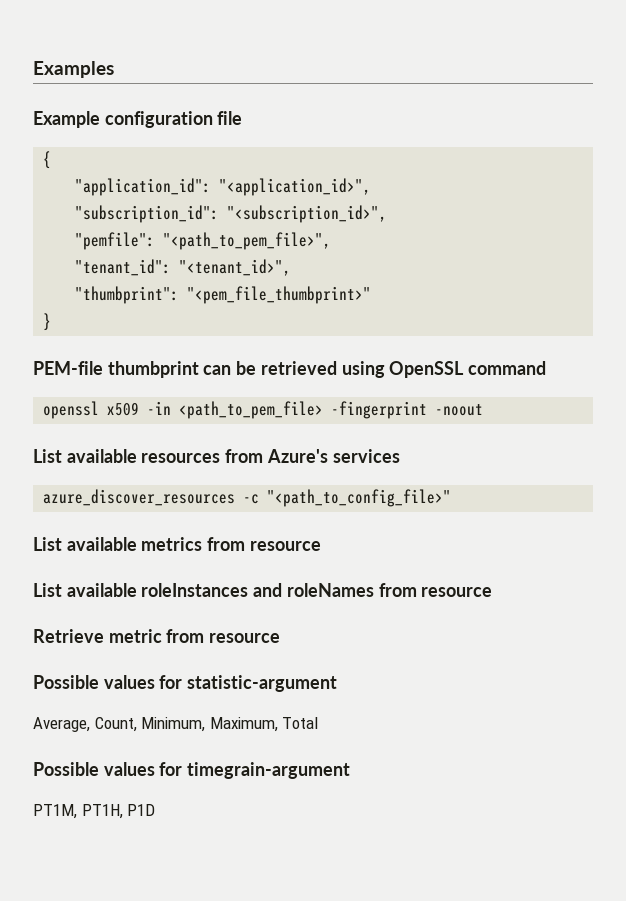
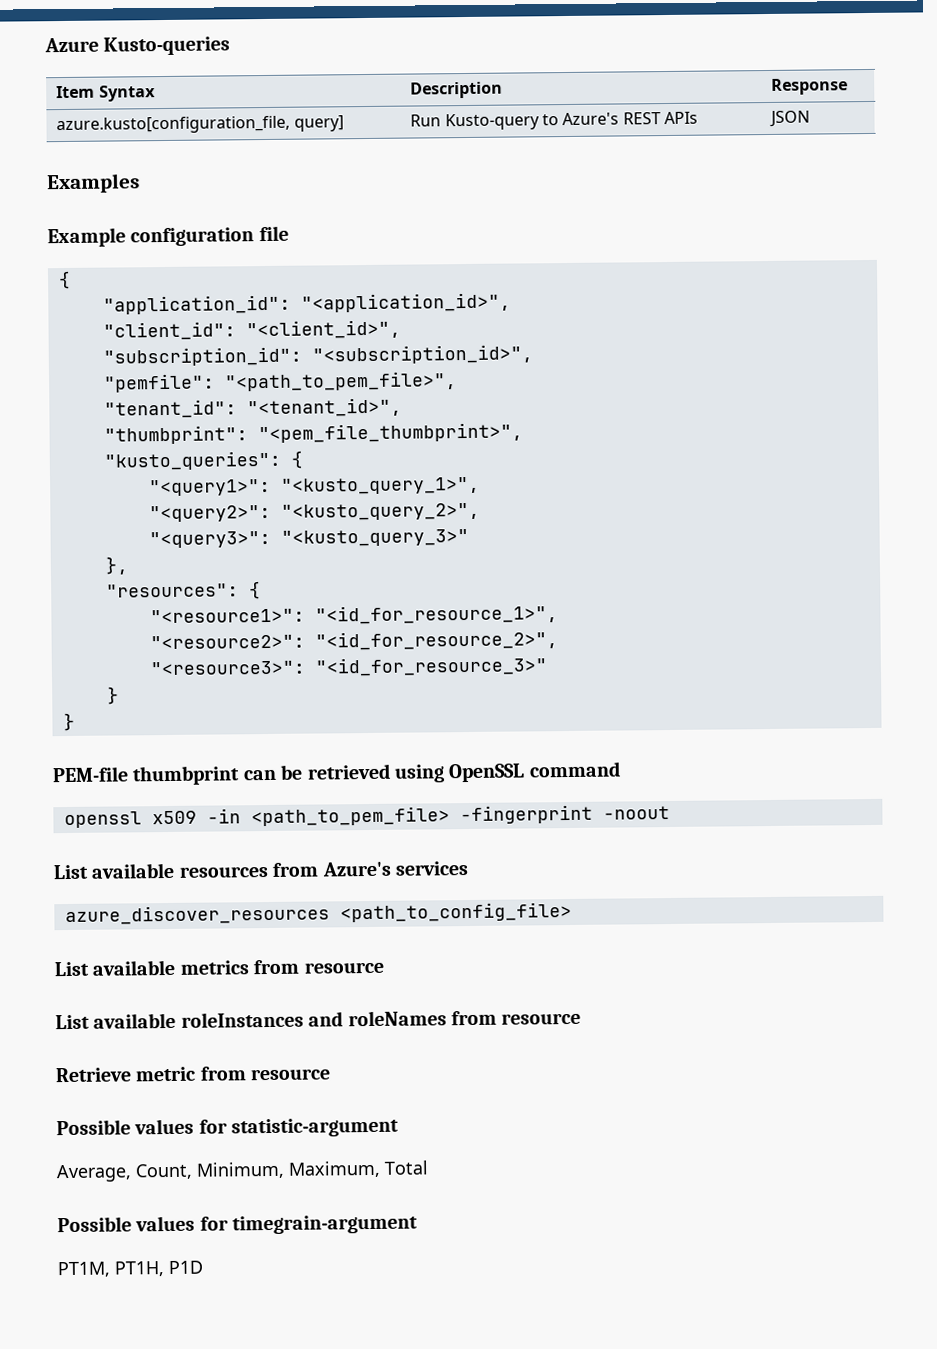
+ Azure Kusto-queries
+ Item Syntax | Description | Response
+ azure.kusto[configuration_file, query] | Run Kusto-query to Azure's REST APIs | JSON
+ "client_id": "<client_id>",
- "thumbprint": "<pem_file_thumbprint>"
+ "thumbprint": "<pem_file_thumbprint>",
+ "kusto_queries": {
+ "<query1>": "<kusto_query_1>",
+ "<query2>": "<kusto_query_2>",
+ "<query3>": "<kusto_query_3>"
+ },
+ "resources": {
+ "<resource1>": "<id_for_resource_1>",
+ "<resource2>": "<id_for_resource_2>",
+ "<resource3>": "<id_for_resource_3>"
+ }
- azure_discover_resources -c "<path_to_config_file>"
+ azure_discover_resources <path_to_config_file>

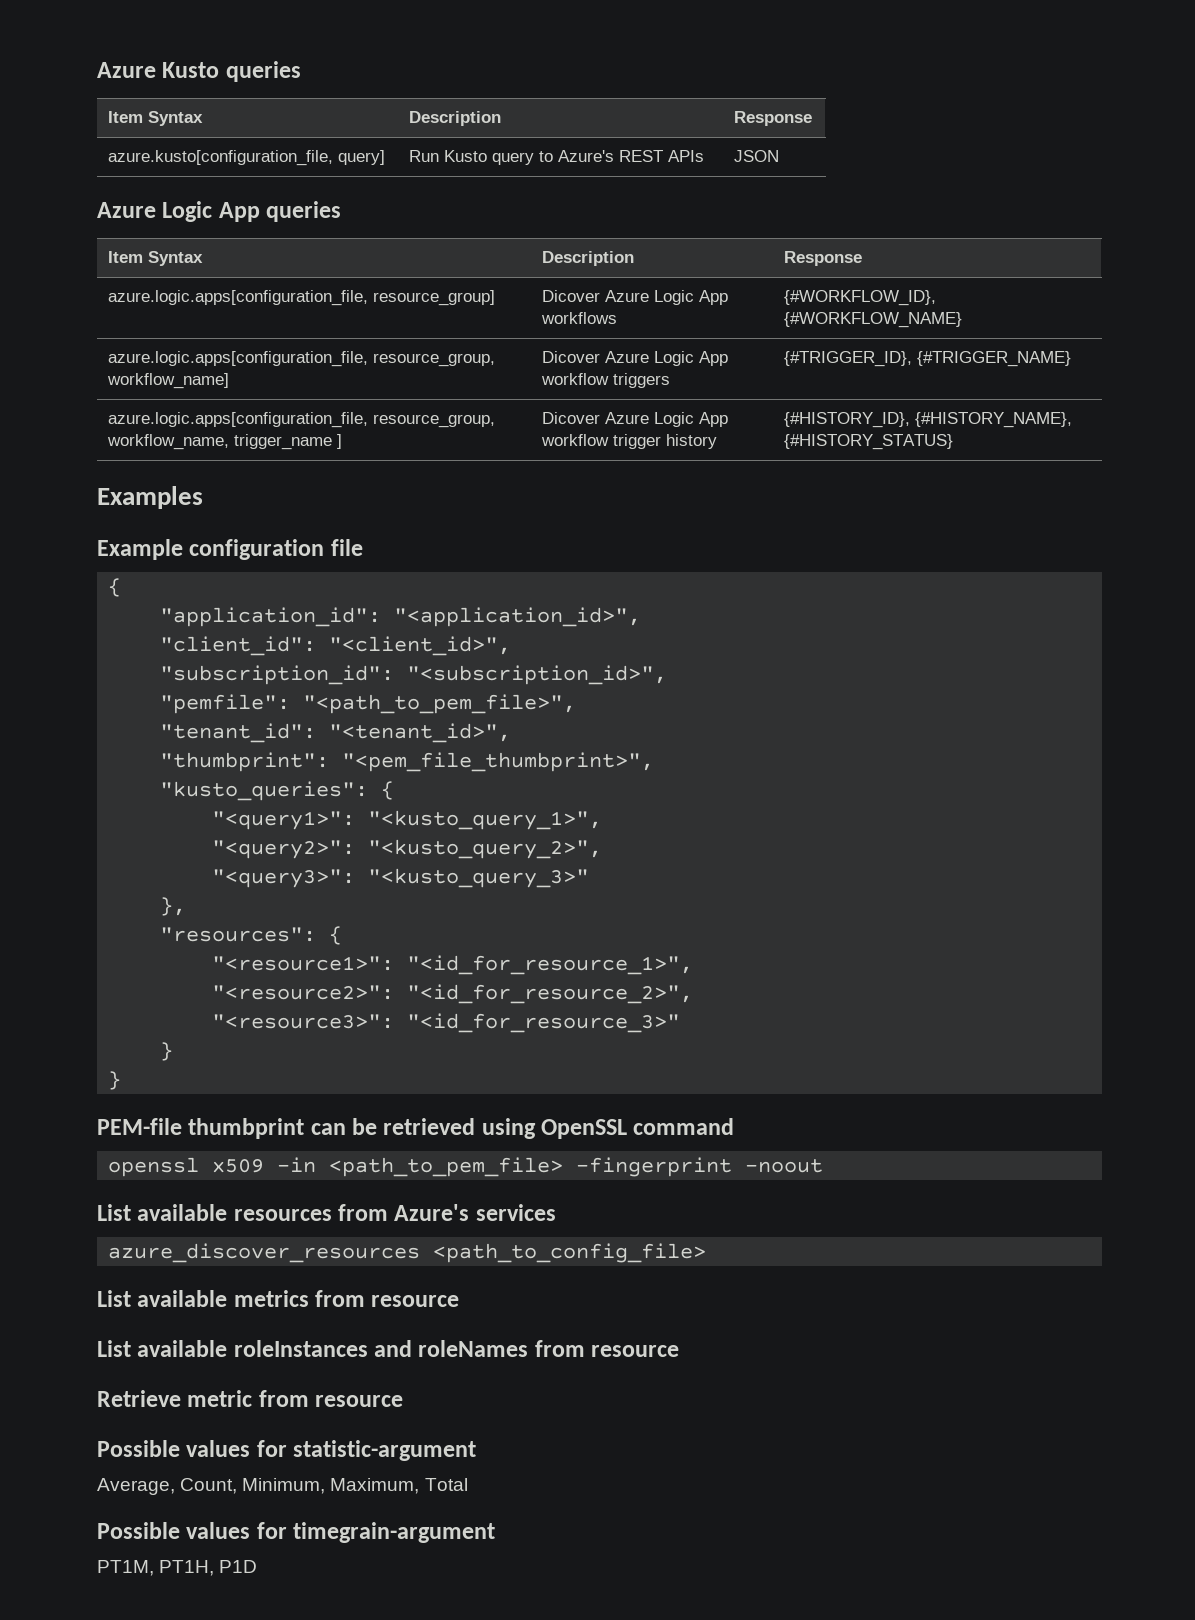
- Azure Kusto-queries
+ Azure Kusto queries
- azure.kusto[configuration_file, query] | Run Kusto-query to Azure's REST APIs | JSON
+ azure.kusto[configuration_file, query] | Run Kusto query to Azure's REST APIs | JSON
+ Azure Logic App queries
+ Item Syntax | Description | Response
+ azure.logic.apps[configuration_file, resource_group] | Dicover Azure Logic App workflows | {#WORKFLOW_ID}, {#WORKFLOW_NAME}
+ azure.logic.apps[configuration_file, resource_group, workflow_name] | Dicover Azure Logic App workflow triggers | {#TRIGGER_ID}, {#TRIGGER_NAME}
+ azure.logic.apps[configuration_file, resource_group, workflow_name, trigger_name ] | Dicover Azure Logic App workflow trigger history | {#HISTORY_ID}, {#HISTORY_NAME}, {#HISTORY_STATUS}

